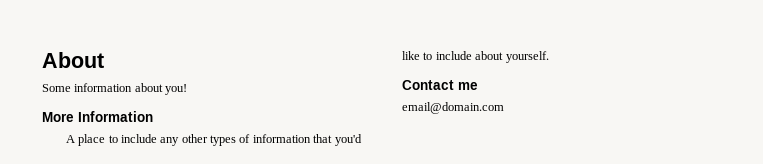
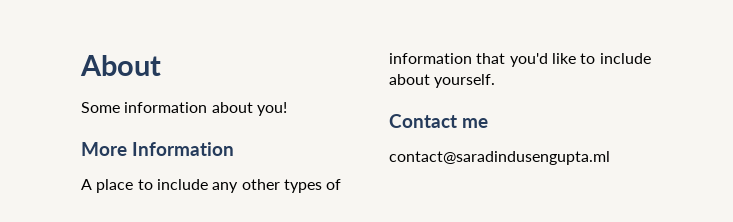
- email@domain.com
+ contact@saradindusengupta.ml

